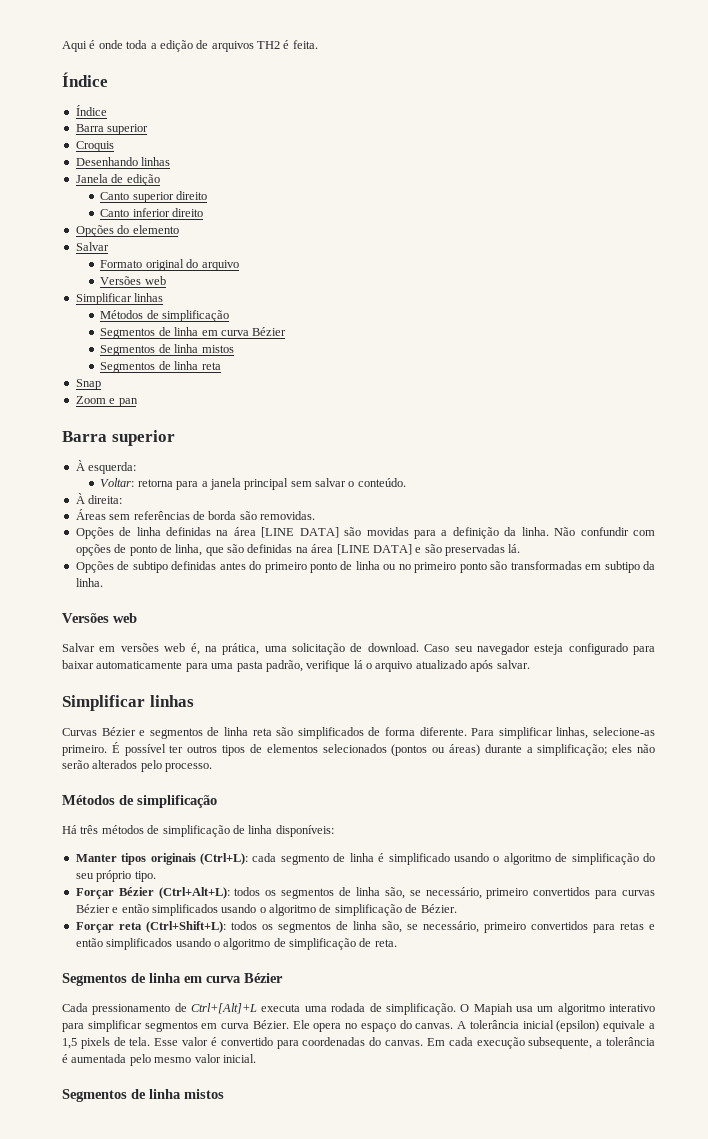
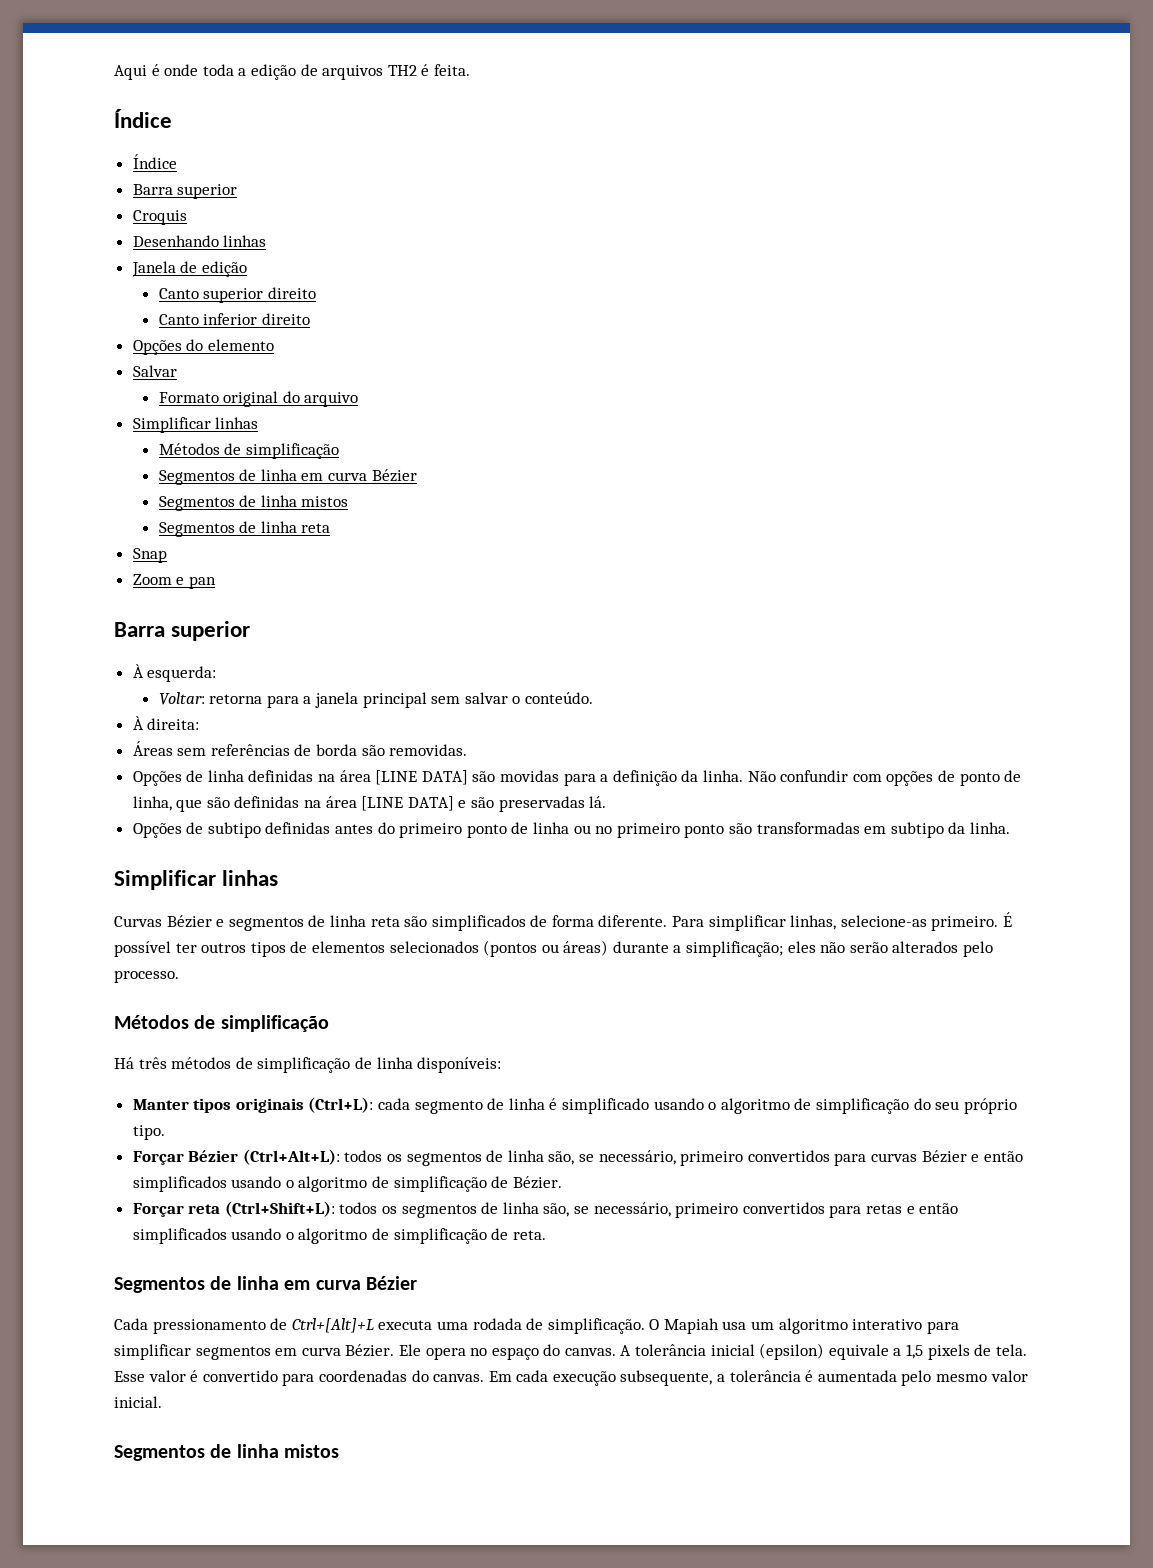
  Formato original do arquivo
- Versões web
  Opções de subtipo definidas antes do primeiro ponto de linha ou no primeiro ponto são transformadas em subtipo da linha.
- Versões web
- Salvar em versões web é, na prática, uma solicitação de download. Caso seu navegador esteja configurado para baixar automaticamente para uma pasta padrão, verifique lá o arquivo atualizado após salvar.

